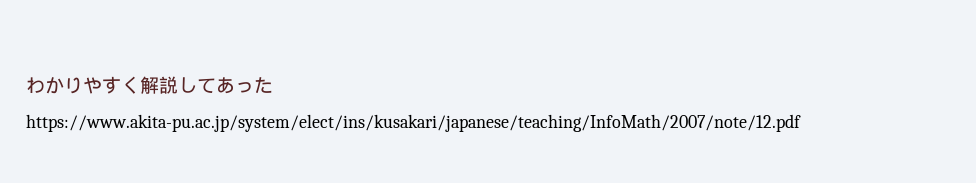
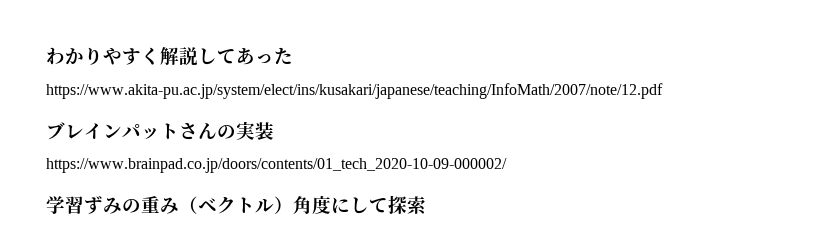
+ ブレインパットさんの実装
+ https://www.brainpad.co.jp/doors/contents/01_tech_2020-10-09-000002/
+ 学習ずみの重み（ベクトル）角度にして探索

